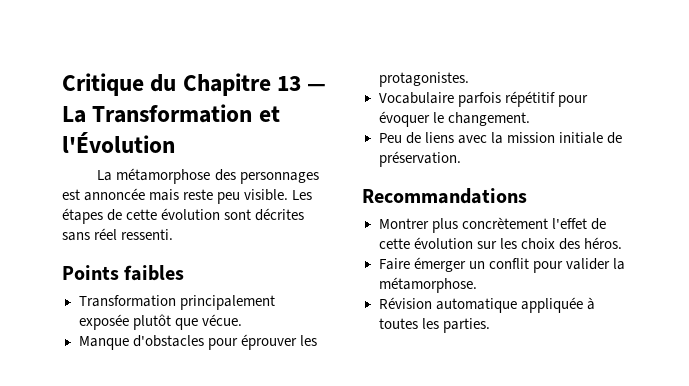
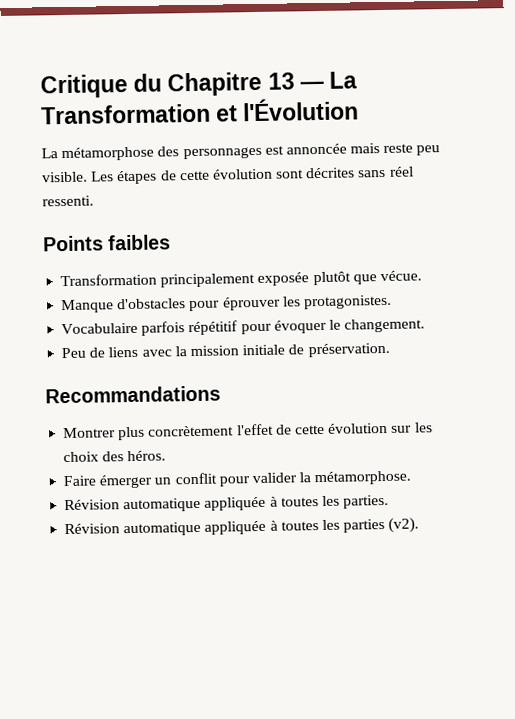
+ Révision automatique appliquée à toutes les parties (v2).

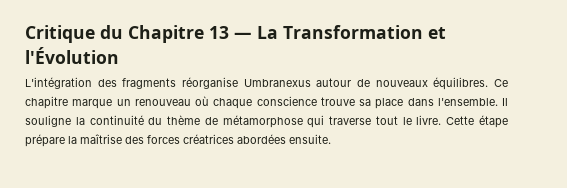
- La métamorphose des personnages est annoncée mais reste peu visible. Les étapes de cette évolution sont décrites sans réel ressenti.
- Points faibles
- Transformation principalement exposée plutôt que vécue.
- Manque d'obstacles pour éprouver les protagonistes.
- Vocabulaire parfois répétitif pour évoquer le changement.
- Peu de liens avec la mission initiale de préservation.
- Recommandations
- Montrer plus concrètement l'effet de cette évolution sur les choix des héros.
- Faire émerger un conflit pour valider la métamorphose.
- Révision automatique appliquée à toutes les parties.
- Révision automatique appliquée à toutes les parties (v2).
+ L'intégration des fragments réorganise Umbranexus autour de nouveaux équilibres. Ce chapitre marque un renouveau où chaque conscience trouve sa place dans l'ensemble. Il souligne la continuité du thème de métamorphose qui traverse tout le livre. Cette étape prépare la maîtrise des forces créatrices abordées ensuite.

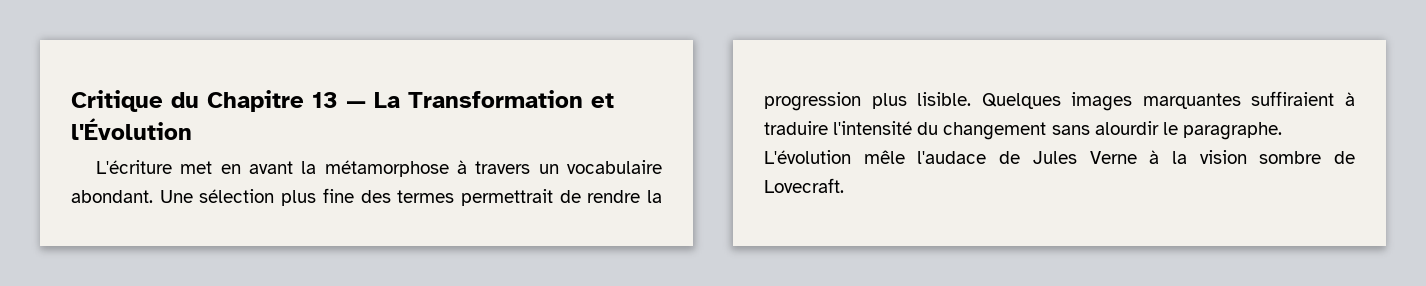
- L'intégration des fragments réorganise Umbranexus autour de nouveaux équilibres. Ce chapitre marque un renouveau où chaque conscience trouve sa place dans l'ensemble. Il souligne la continuité du thème de métamorphose qui traverse tout le livre. Cette étape prépare la maîtrise des forces créatrices abordées ensuite.
+ L'écriture met en avant la métamorphose à travers un vocabulaire abondant. Une sélection plus fine des termes permettrait de rendre la progression plus lisible. Quelques images marquantes suffiraient à traduire l'intensité du changement sans alourdir le paragraphe. L'évolution mêle l'audace de Jules Verne à la vision sombre de Lovecraft.

